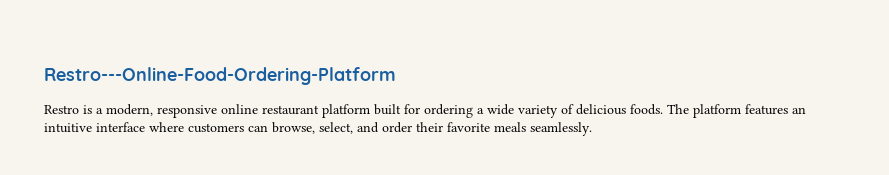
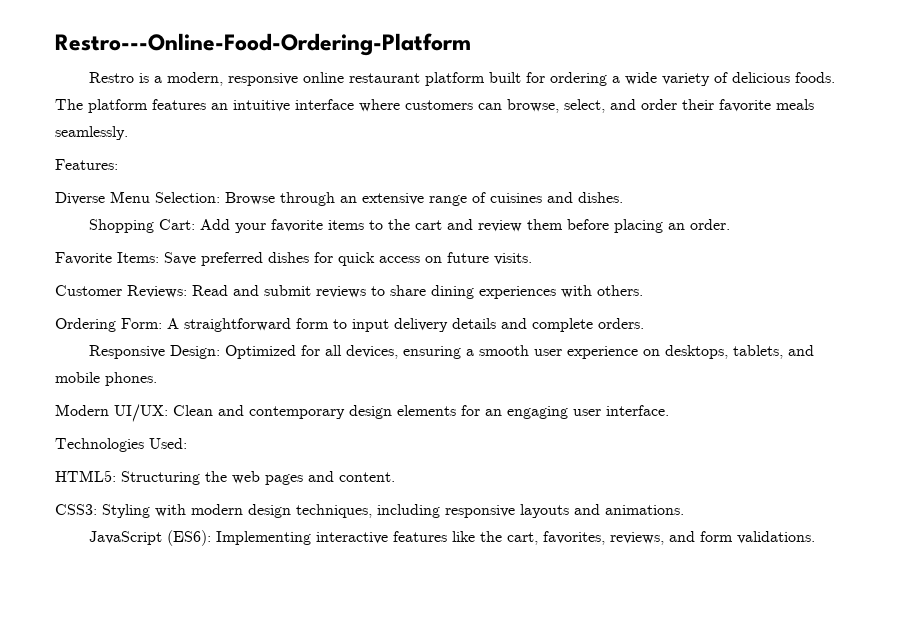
+ Features:
+ Diverse Menu Selection: Browse through an extensive range of cuisines and dishes.
+ Shopping Cart: Add your favorite items to the cart and review them before placing an order.
+ Favorite Items: Save preferred dishes for quick access on future visits.
+ Customer Reviews: Read and submit reviews to share dining experiences with others.
+ Ordering Form: A straightforward form to input delivery details and complete orders.
+ Responsive Design: Optimized for all devices, ensuring a smooth user experience on desktops, tablets, and mobile phones.
+ Modern UI/UX: Clean and contemporary design elements for an engaging user interface.
+ Technologies Used:
+ HTML5: Structuring the web pages and content.
+ CSS3: Styling with modern design techniques, including responsive layouts and animations.
+ JavaScript (ES6): Implementing interactive features like the cart, favorites, reviews, and form validations.

